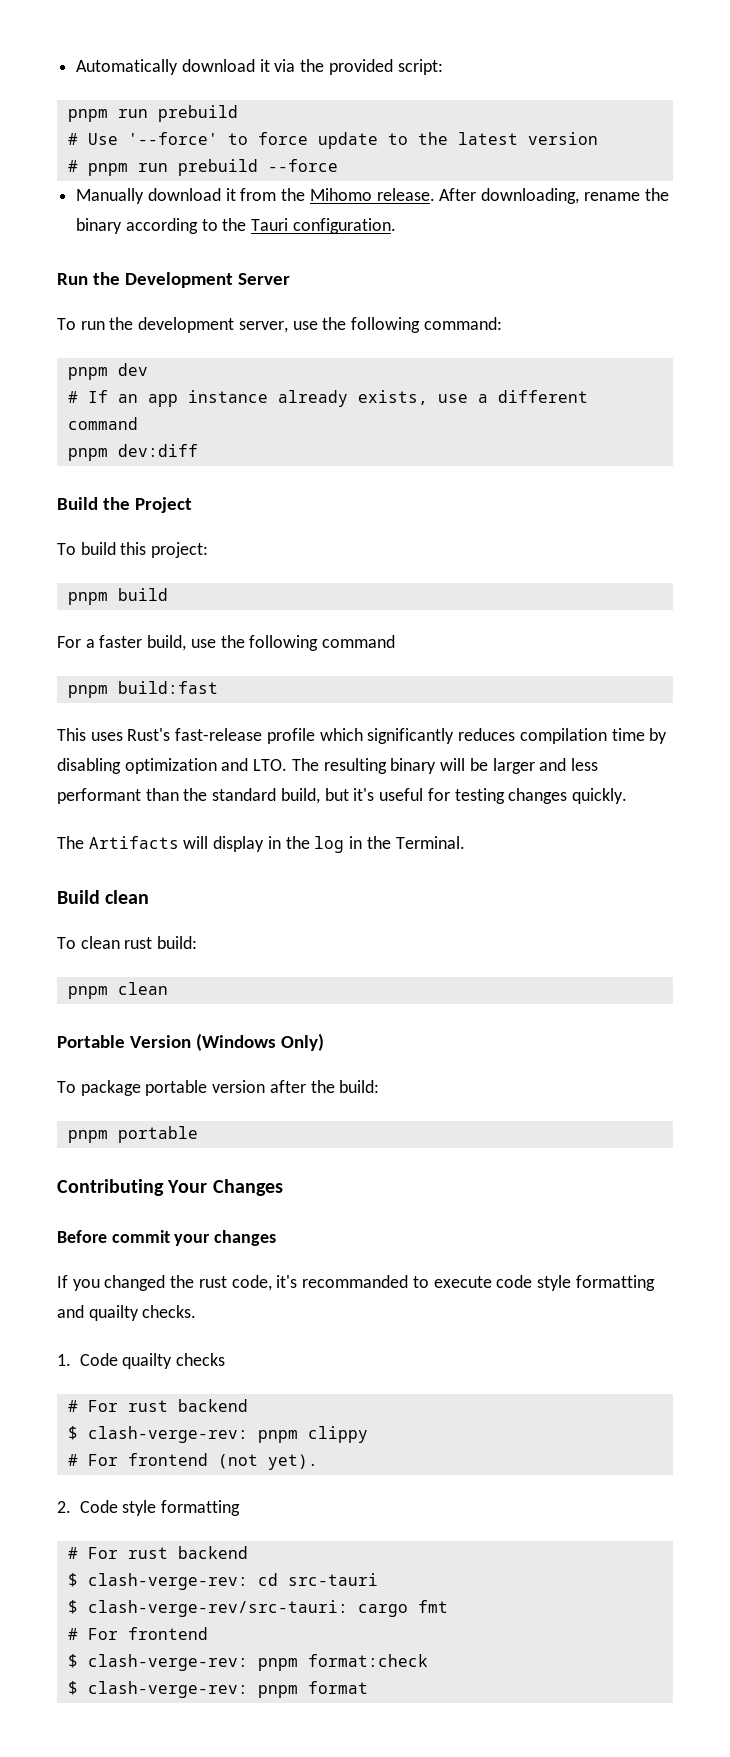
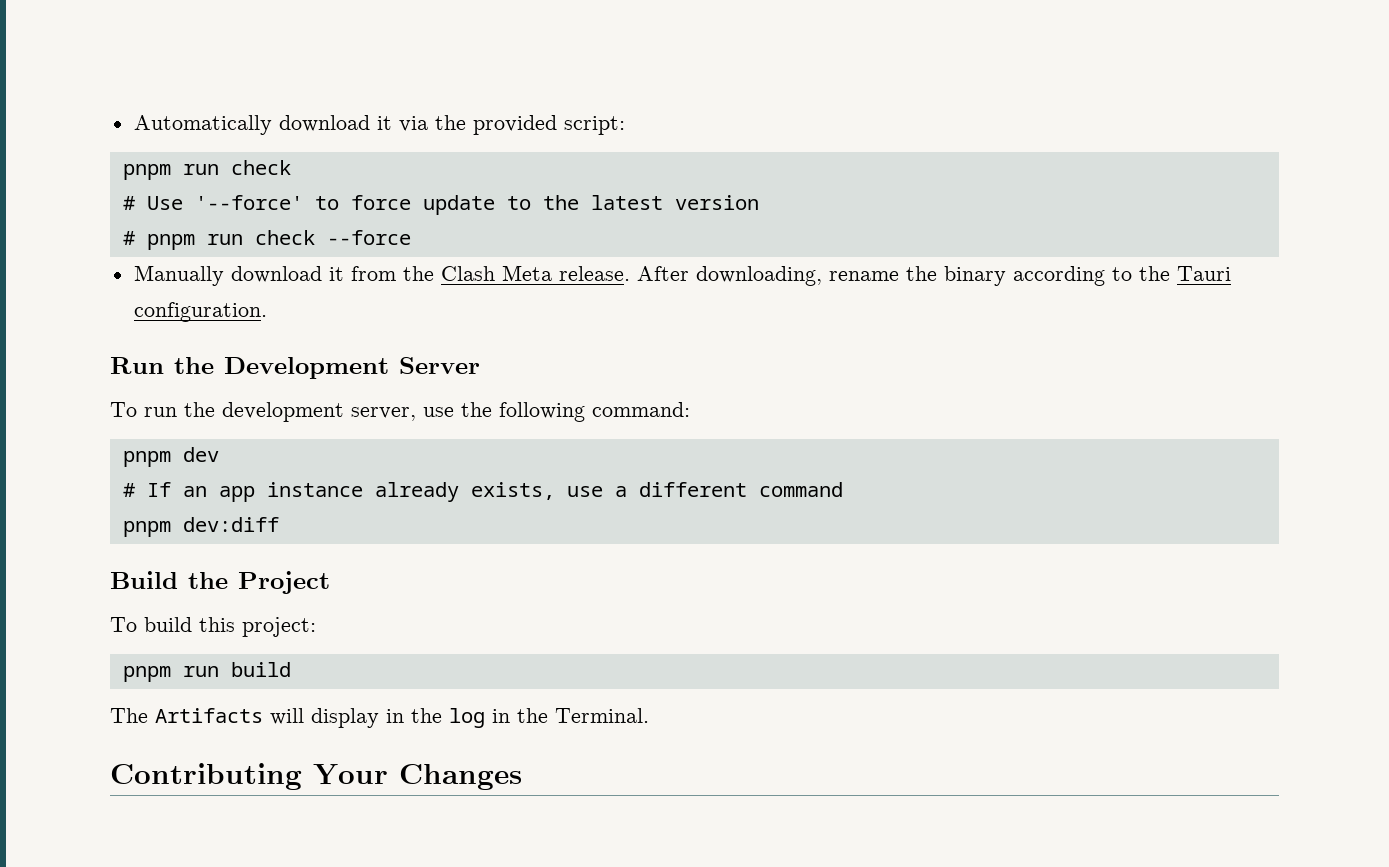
  Automatically download it via the provided script:
- pnpm run prebuild
+ pnpm run check
- # pnpm run prebuild --force
+ # pnpm run check --force
- Manually download it from the Mihomo release.
+ Manually download it from the Clash Meta release.
- pnpm build
- For a faster build, use the following command
- pnpm build:fast
- This uses Rust's fast-release profile which significantly reduces compilation time by disabling optimization and LTO. The resulting binary will be larger and less performant than the standard build, but it's useful for testing changes quickly.
+ pnpm run build
- Build clean
- To clean rust build:
- pnpm clean
- Portable Version (Windows Only)
- To package portable version after the build:
- pnpm portable
  Contributing Your Changes
- Before commit your changes
- If you changed the rust code, it's recommanded to execute code style formatting and quailty checks.
- 1. Code quailty checks
- # For rust backend
- $ clash-verge-rev: pnpm clippy
- # For frontend (not yet).
- 2. Code style formatting
- # For rust backend
- $ clash-verge-rev: cd src-tauri
- $ clash-verge-rev/src-tauri: cargo fmt
- # For frontend
- $ clash-verge-rev: pnpm format:check
- $ clash-verge-rev: pnpm format

